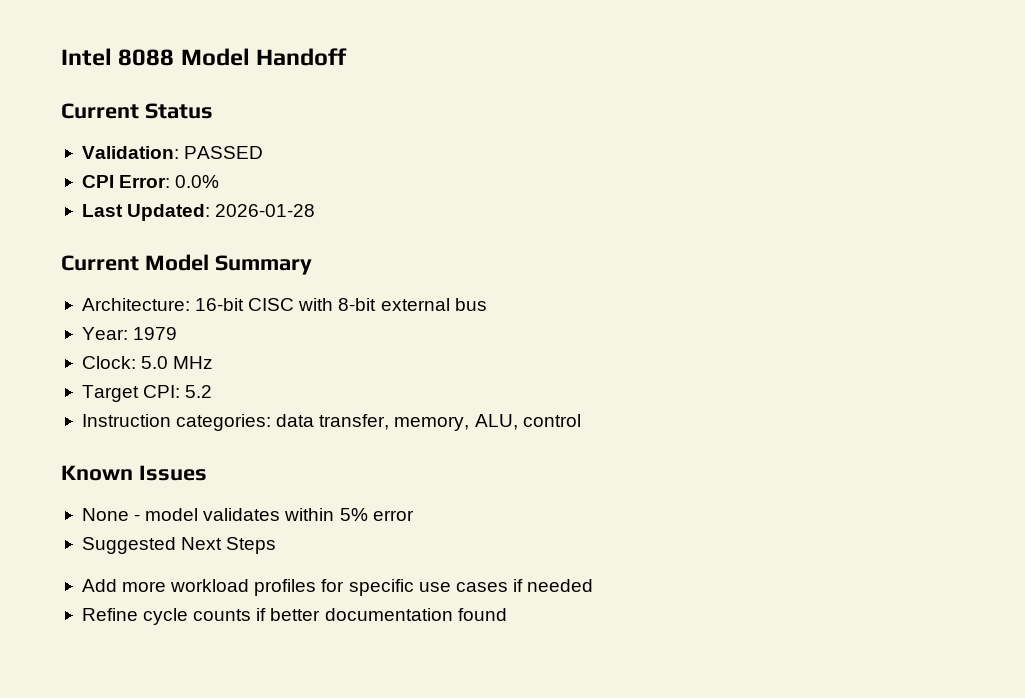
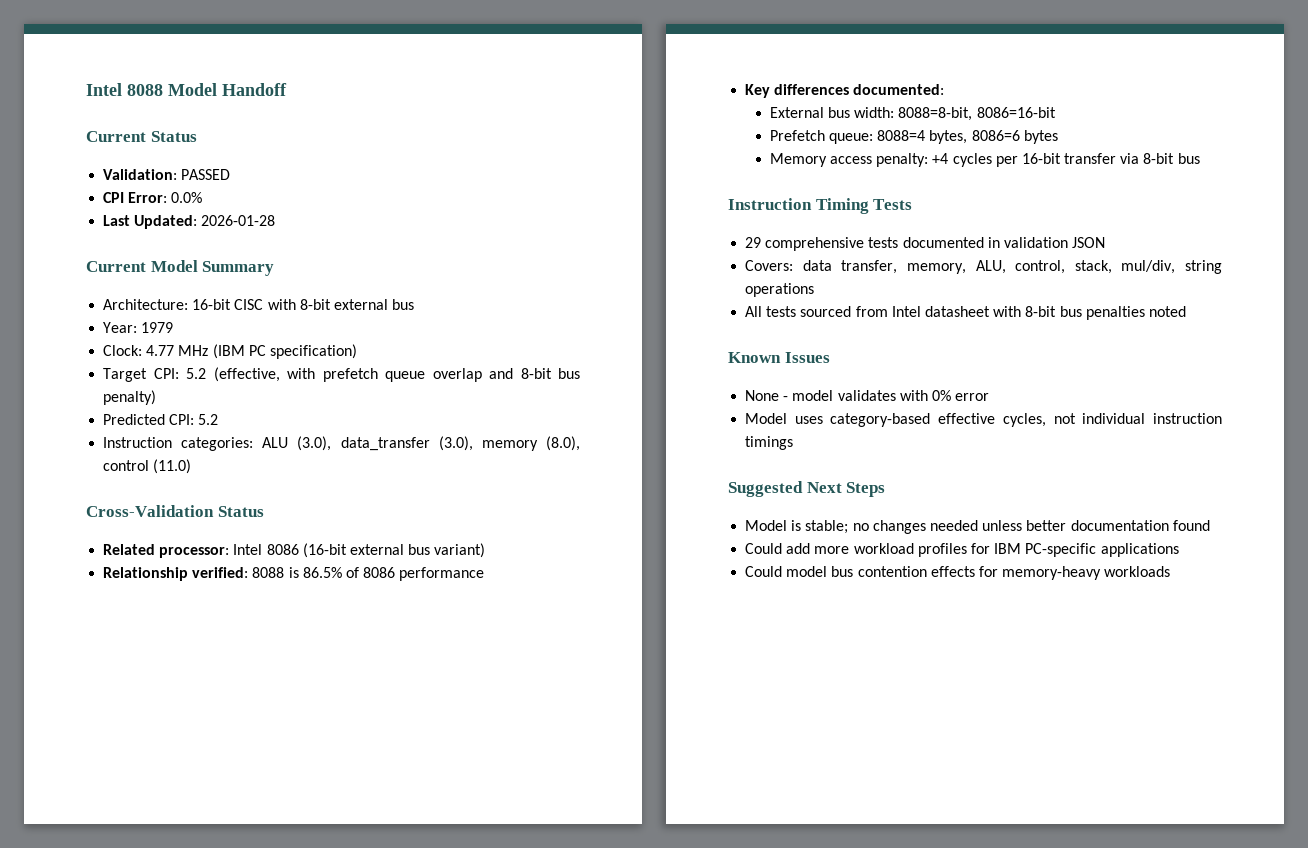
- Clock: 5.0 MHz
+ Clock: 4.77 MHz (IBM PC specification)
- Target CPI: 5.2
- Instruction categories: data transfer, memory, ALU, control
+ Target CPI: 5.2 (effective, with prefetch queue overlap and 8-bit bus penalty)
+ Predicted CPI: 5.2
+ Instruction categories: ALU (3.0), data_transfer (3.0), memory (8.0), control (11.0)
+ Cross-Validation Status
+ Related processor: Intel 8086 (16-bit external bus variant)
+ Relationship verified: 8088 is 86.5% of 8086 performance
+ Key differences documented:
+ External bus width: 8088=8-bit, 8086=16-bit
+ Prefetch queue: 8088=4 bytes, 8086=6 bytes
+ Memory access penalty: +4 cycles per 16-bit transfer via 8-bit bus
+ Instruction Timing Tests
+ 29 comprehensive tests documented in validation JSON
+ Covers: data transfer, memory, ALU, control, stack, mul/div, string operations
+ All tests sourced from Intel datasheet with 8-bit bus penalties noted
- None - model validates within 5% error
+ None - model validates with 0% error
+ Model uses category-based effective cycles, not individual instruction timings
  Suggested Next Steps
- Add more workload profiles for specific use cases if needed
- Refine cycle counts if better documentation found
+ Model is stable; no changes needed unless better documentation found
+ Could add more workload profiles for IBM PC-specific applications
+ Could model bus contention effects for memory-heavy workloads

